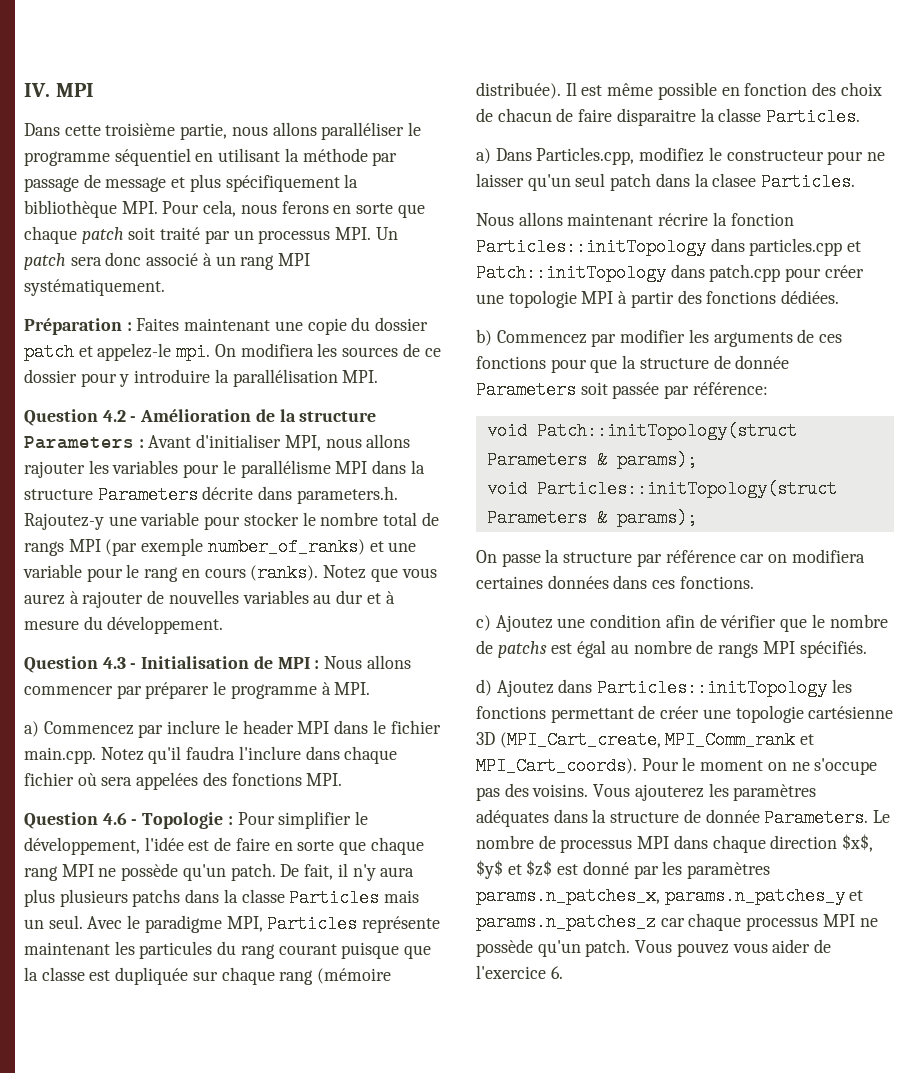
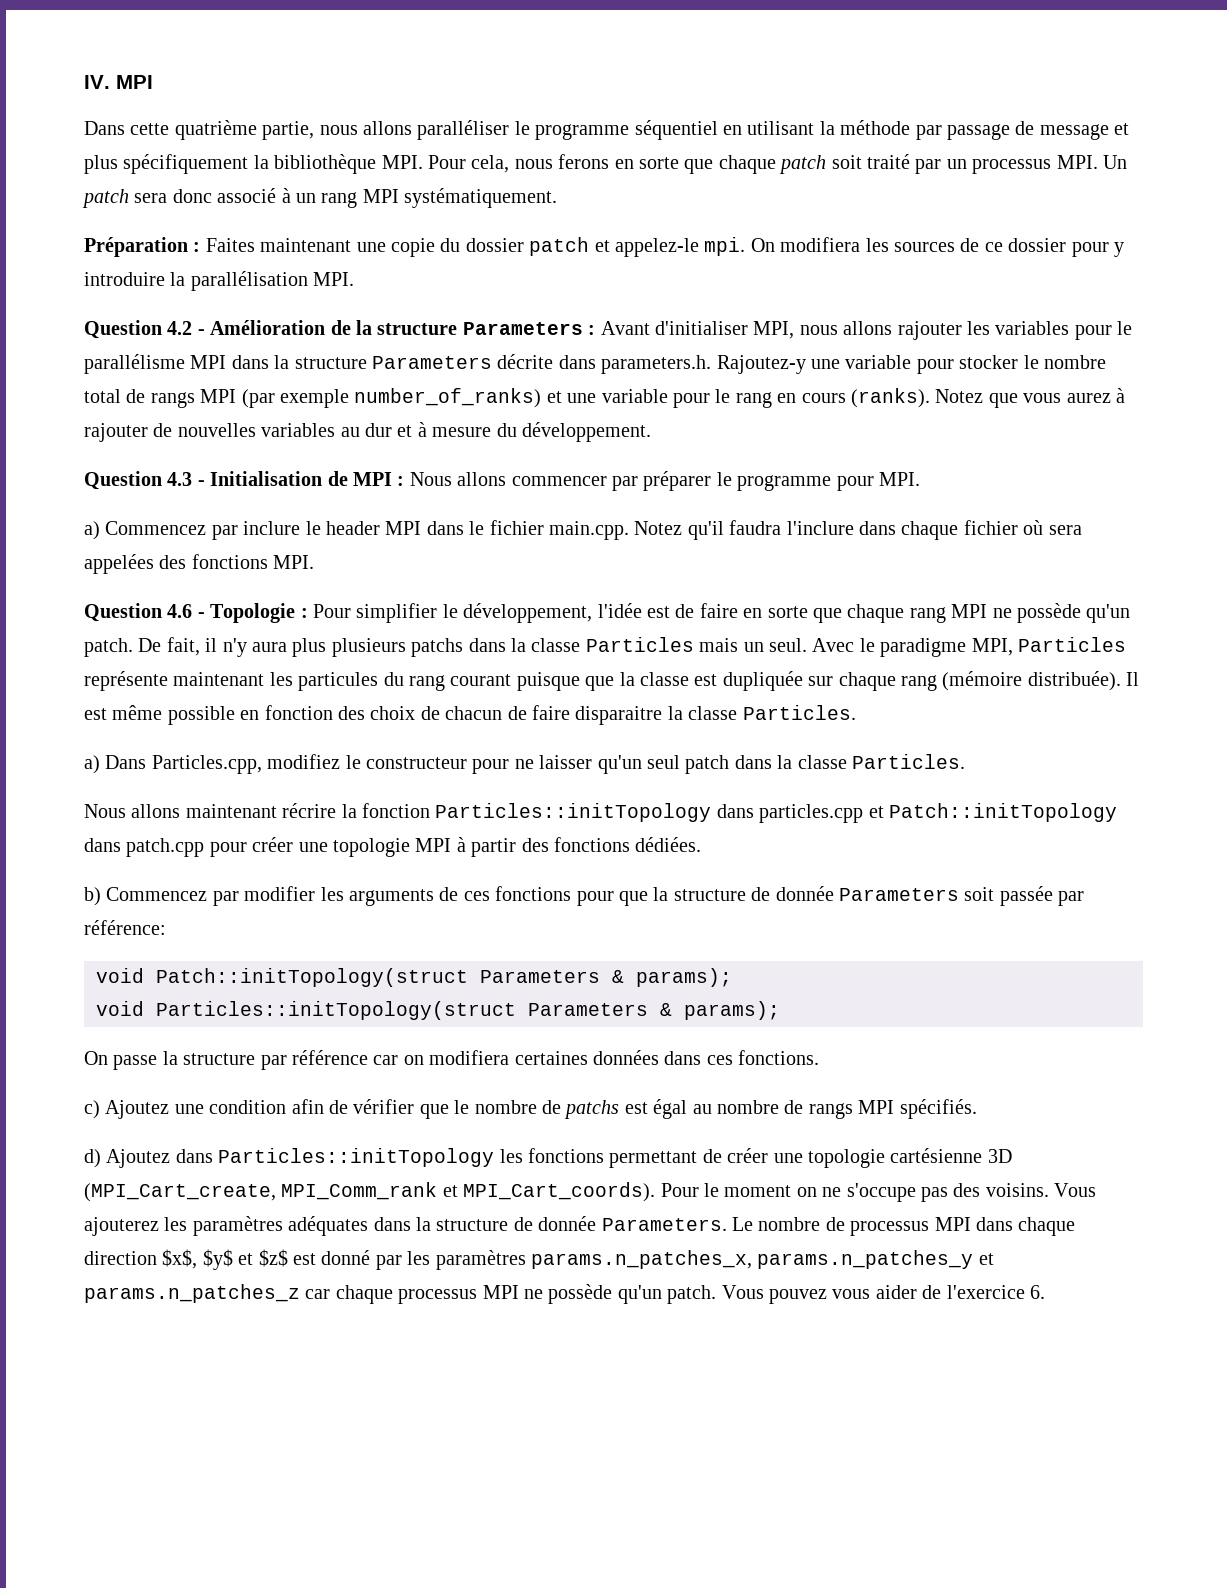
- Dans cette troisième partie, nous allons paralléliser le programme séquentiel en utilisant la méthode par passage de message et plus spécifiquement la bibliothèque MPI. Pour cela, nous ferons en sorte que chaque patch soit traité par un processus MPI. Un patch sera donc associé à un rang MPI systématiquement.
+ Dans cette quatrième partie, nous allons paralléliser le programme séquentiel en utilisant la méthode par passage de message et plus spécifiquement la bibliothèque MPI. Pour cela, nous ferons en sorte que chaque patch soit traité par un processus MPI. Un patch sera donc associé à un rang MPI systématiquement.
- Question 4.3 - Initialisation de MPI : Nous allons commencer par préparer le programme à MPI.
+ Question 4.3 - Initialisation de MPI : Nous allons commencer par préparer le programme pour MPI.
- a) Dans Particles.cpp, modifiez le constructeur pour ne laisser qu'un seul patch dans la clasee Particles.
+ a) Dans Particles.cpp, modifiez le constructeur pour ne laisser qu'un seul patch dans la classe Particles.

